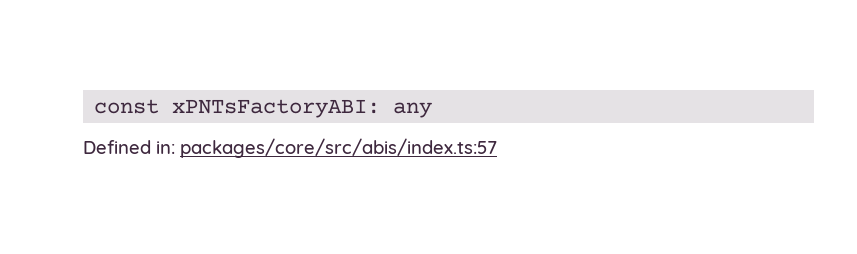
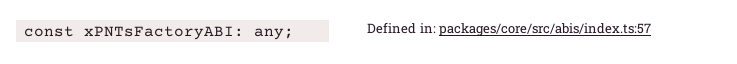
- const xPNTsFactoryABI: any
+ const xPNTsFactoryABI: any;

